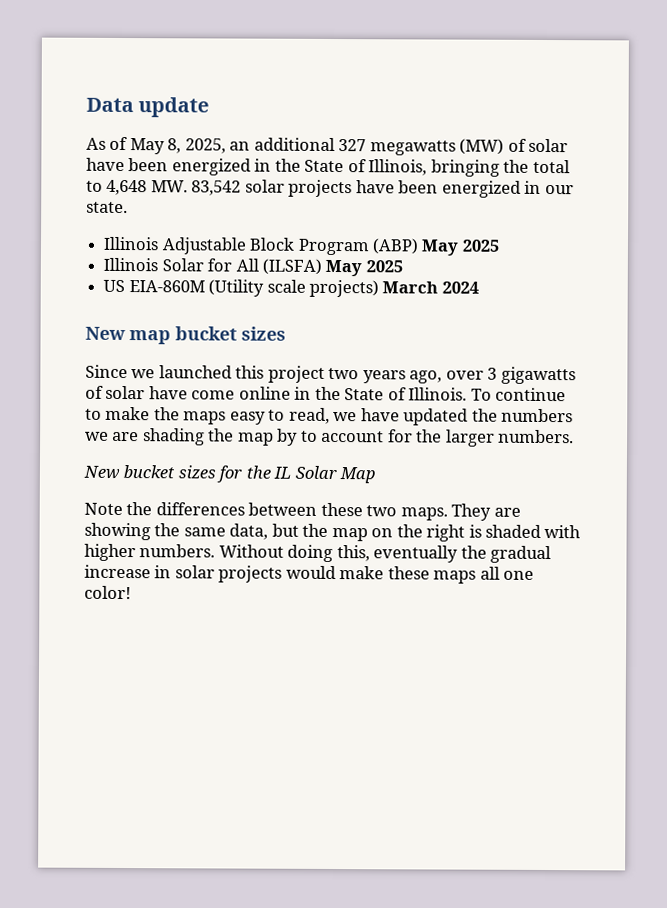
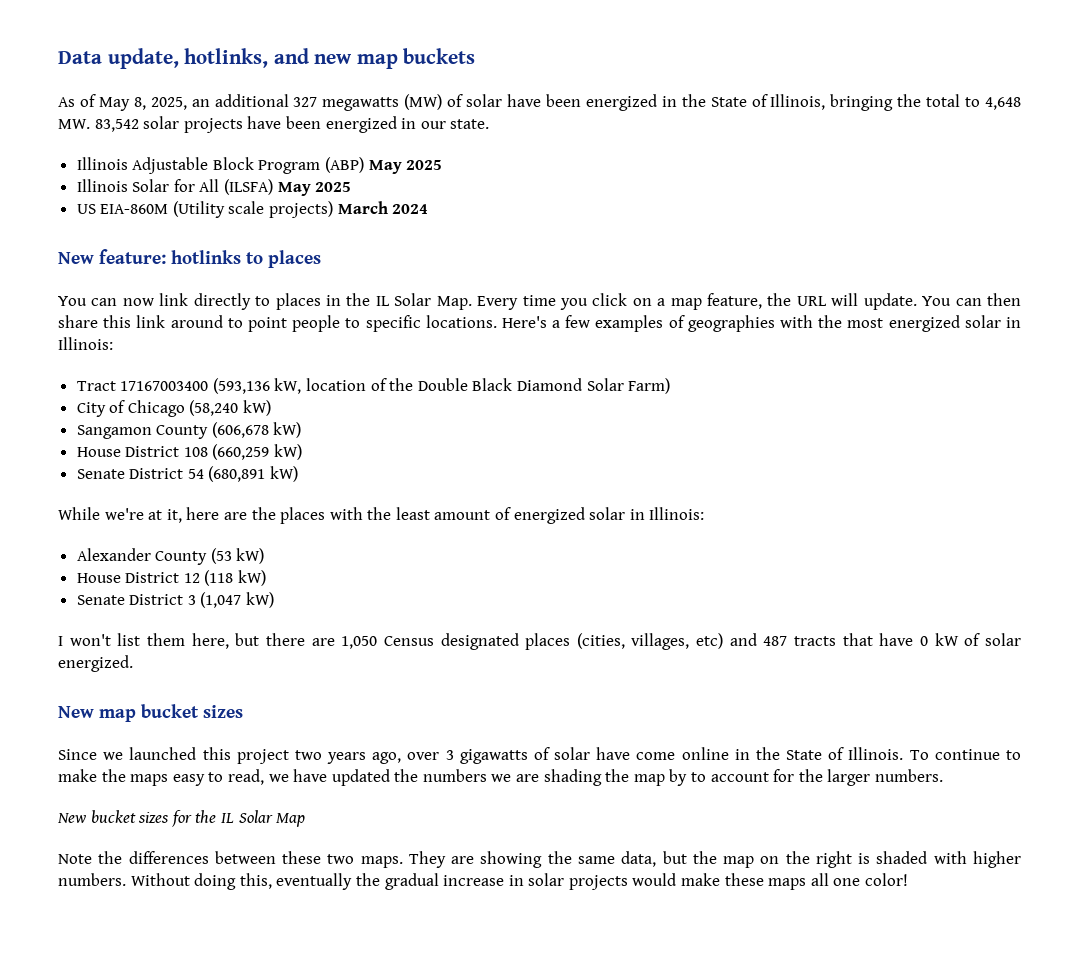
- Data update
+ Data update, hotlinks, and new map buckets
+ New feature: hotlinks to places
+ You can now link directly to places in the IL Solar Map. Every time you click on a map feature, the URL will update. You can then share this link around to point people to specific locations. Here's a few examples of geographies with the most energized solar in Illinois:
+ Tract 17167003400 (593,136 kW, location of the Double Black Diamond Solar Farm)
+ City of Chicago (58,240 kW)
+ Sangamon County (606,678 kW)
+ House District 108 (660,259 kW)
+ Senate District 54 (680,891 kW)
+ While we're at it, here are the places with the least amount of energized solar in Illinois:
+ Alexander County (53 kW)
+ House District 12 (118 kW)
+ Senate District 3 (1,047 kW)
+ I won't list them here, but there are 1,050 Census designated places (cities, villages, etc) and 487 tracts that have 0 kW of solar energized.

